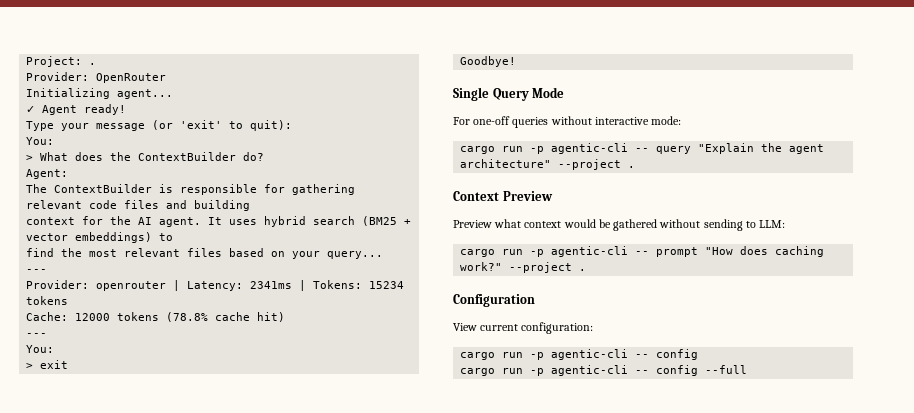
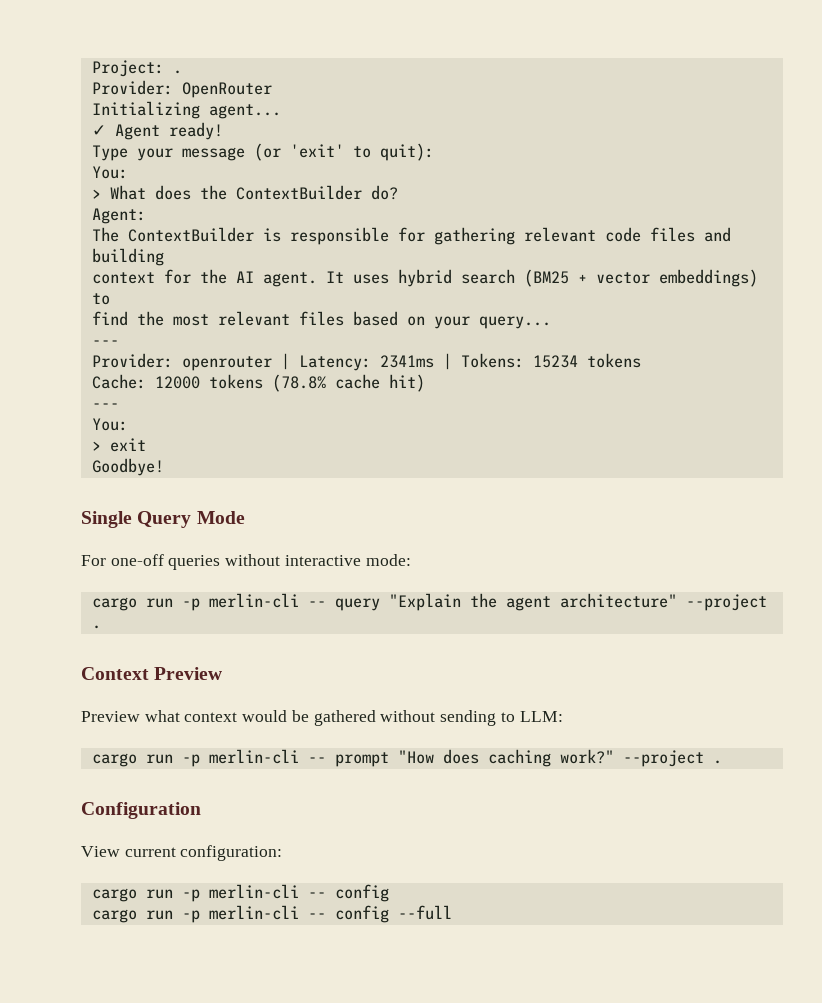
- cargo run -p agentic-cli -- query "Explain the agent architecture" --project .
+ cargo run -p merlin-cli -- query "Explain the agent architecture" --project .
- cargo run -p agentic-cli -- prompt "How does caching work?"
+ cargo run -p merlin-cli -- prompt "How does caching work?"
  View current configuration:
- cargo run -p agentic-cli -- config
+ cargo run -p merlin-cli -- config
- cargo run -p agentic-cli -- config --full
+ cargo run -p merlin-cli -- config --full

